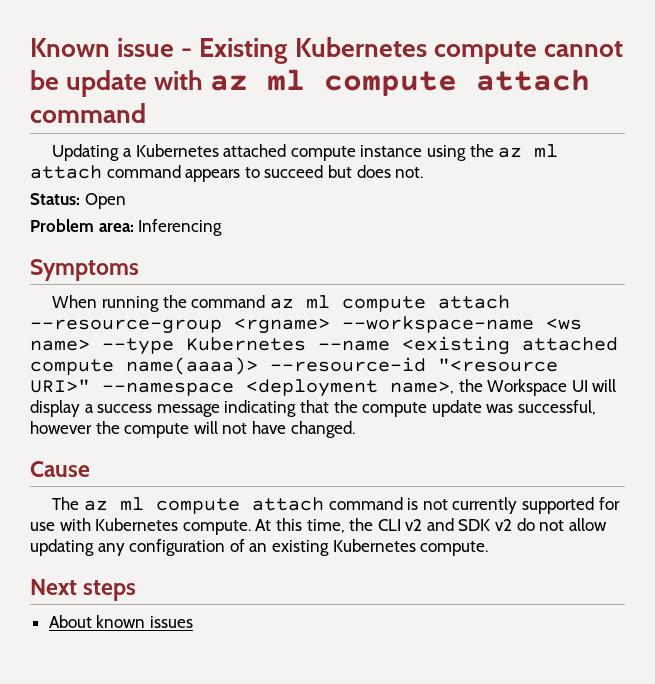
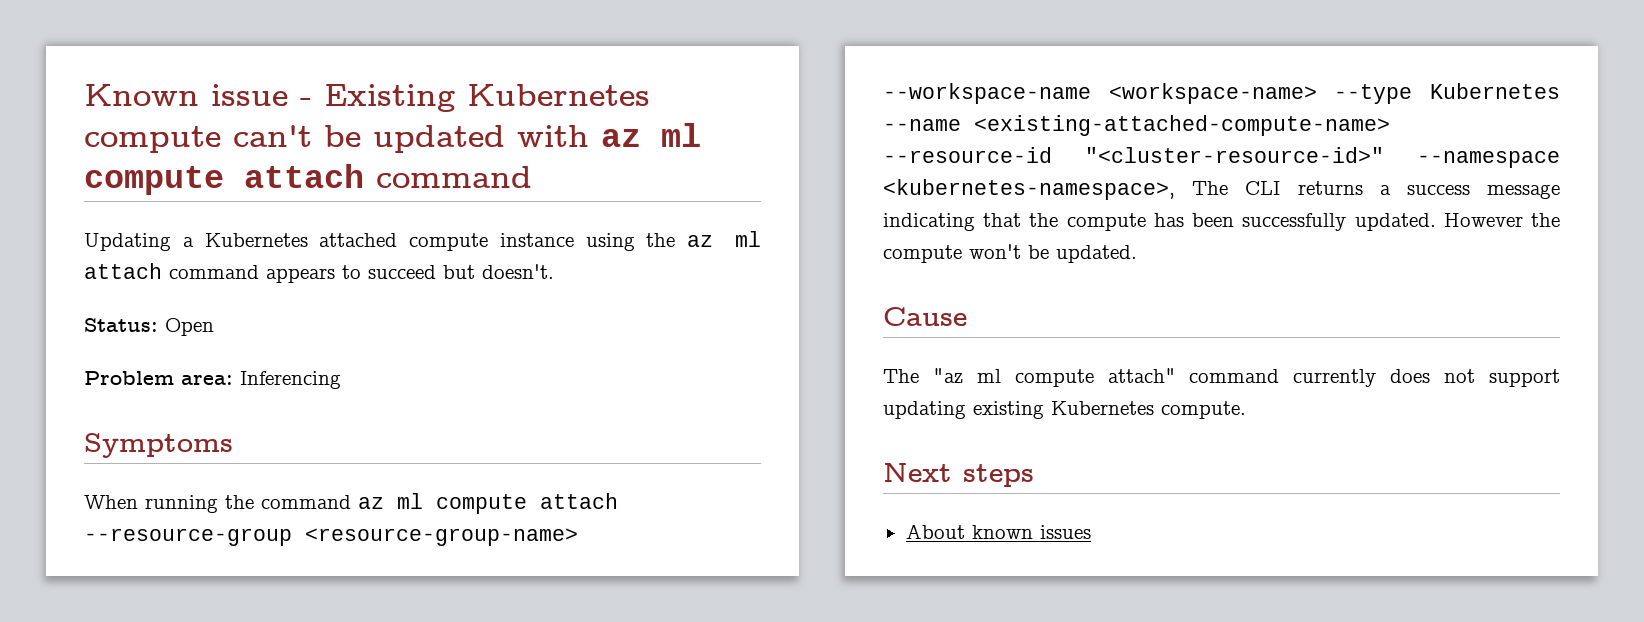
- Known issue - Existing Kubernetes compute cannot be update with az ml compute attach command
+ Known issue - Existing Kubernetes compute can't be updated with az ml compute attach command
- Updating a Kubernetes attached compute instance using the az ml attach command appears to succeed but does not.
+ Updating a Kubernetes attached compute instance using the az ml attach command appears to succeed but doesn't.
- When running the command az ml compute attach --resource-group <rgname> --workspace-name <ws name> --type Kubernetes --name <existing attached compute name(aaaa)> --resource-id "<resource URI>" --namespace <deployment name>, the Workspace UI will display a success message indicating that the compute update was successful, however the compute will not have changed.
+ When running the command az ml compute attach --resource-group <resource-group-name> --workspace-name <workspace-name> --type Kubernetes --name <existing-attached-compute-name> --resource-id "<cluster-resource-id>" --namespace <kubernetes-namespace>, The CLI returns a success message indicating that the compute has been successfully updated. However the compute won't be updated.
- The az ml compute attach command is not currently supported for use with Kubernetes compute. At this time, the CLI v2 and SDK v2 do not allow updating any configuration of an existing Kubernetes compute.
+ The "az ml compute attach" command currently does not support updating existing Kubernetes compute.

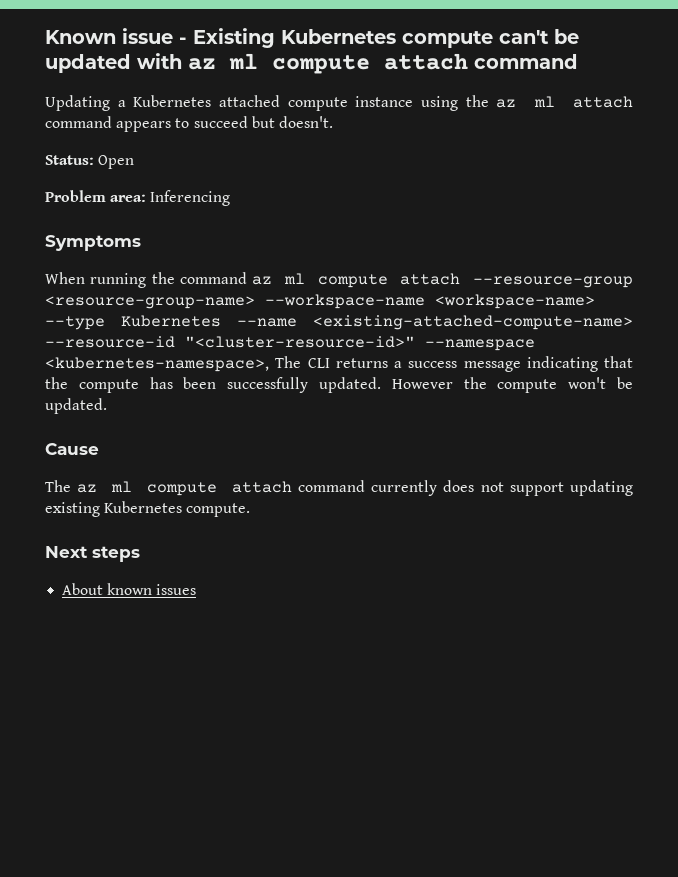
- The "az ml compute attach" command currently does not support updating existing Kubernetes compute.
+ The az ml compute attach command currently does not support updating existing Kubernetes compute.

